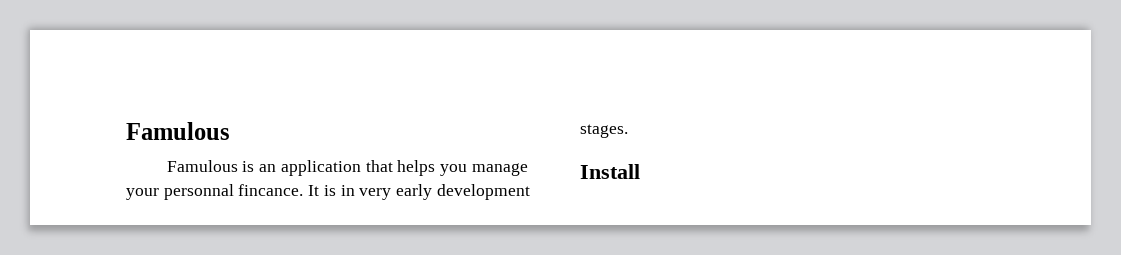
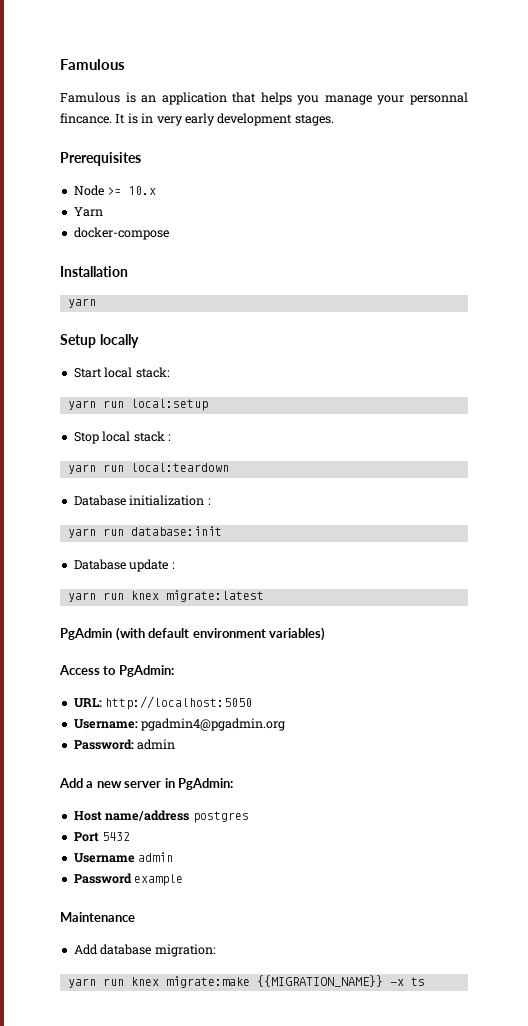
- Install
+ Prerequisites
+ Node >= 10.x
+ Yarn
+ docker-compose
+ Installation
+ yarn
+ Setup locally
+ Start local stack:
+ yarn run local:setup
+ Stop local stack :
+ yarn run local:teardown
+ Database initialization :
+ yarn run database:init
+ Database update :
+ yarn run knex migrate:latest
+ PgAdmin (with default environment variables)
+ Access to PgAdmin:
+ URL: http://localhost:5050
+ Username: pgadmin4@pgadmin.org
+ Password: admin
+ Add a new server in PgAdmin:
+ Host name/address postgres
+ Port 5432
+ Username admin
+ Password example
+ Maintenance
+ Add database migration:
+ yarn run knex migrate:make {{MIGRATION_NAME}} -x ts

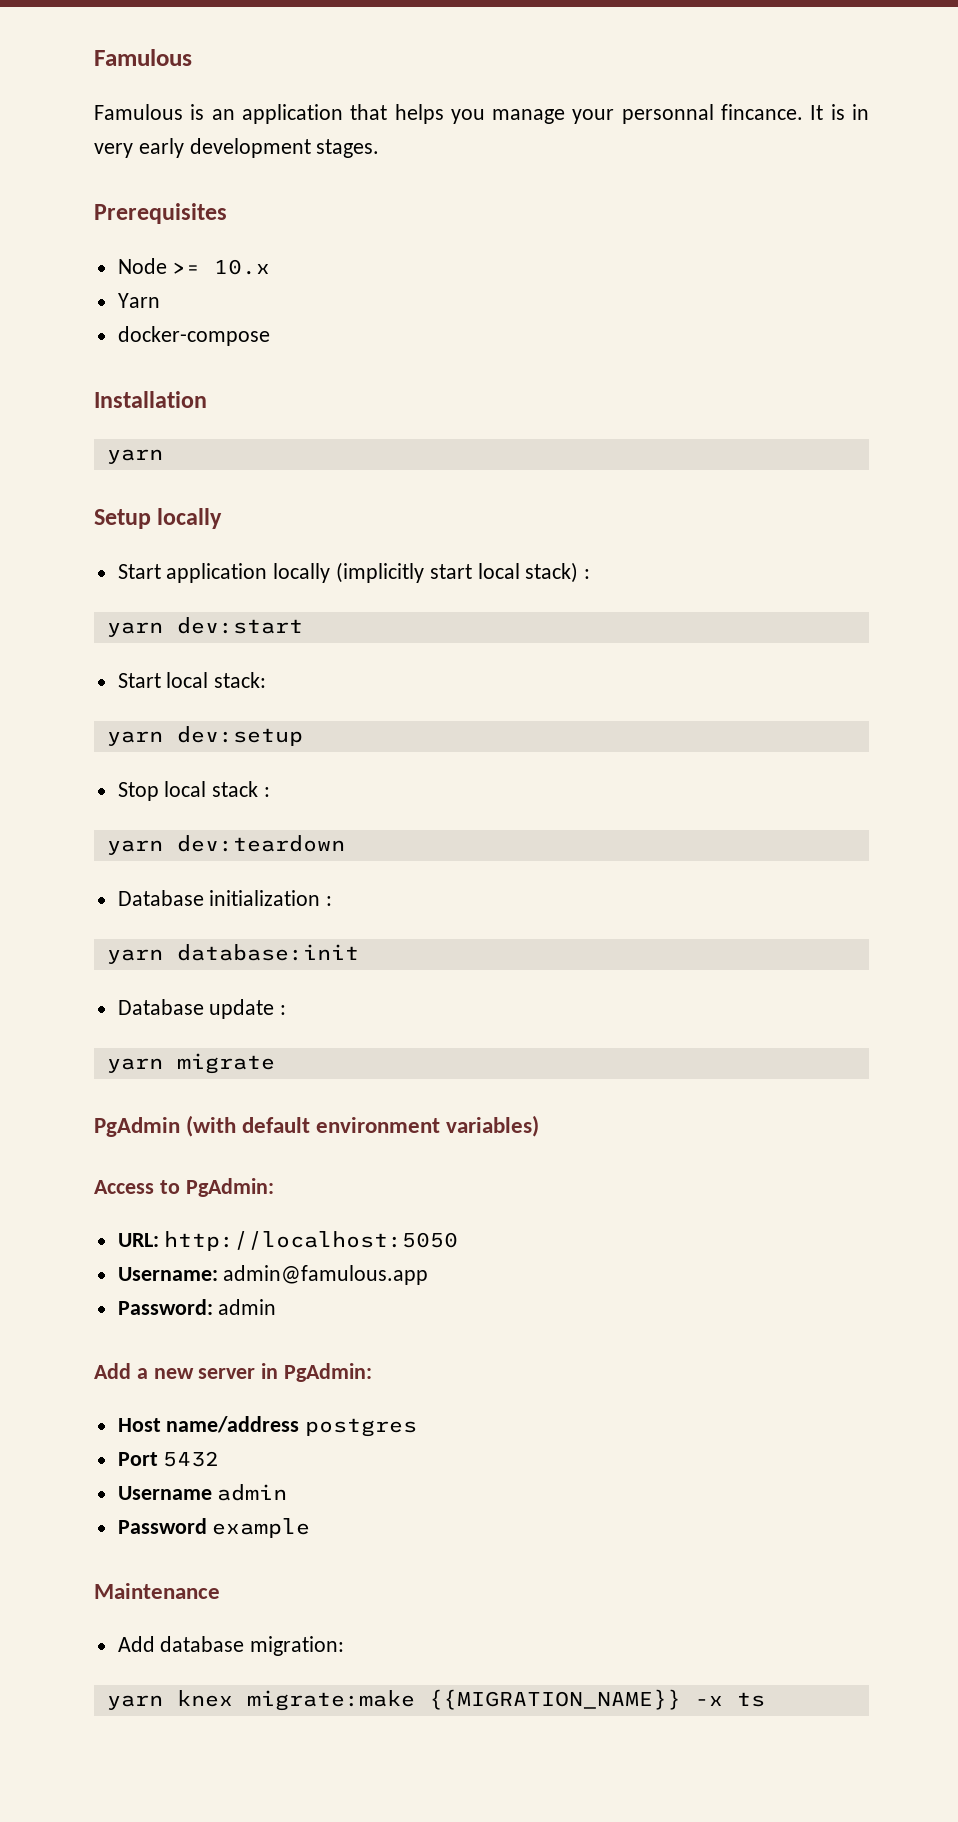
+ Start application locally (implicitly start local stack) :
+ yarn dev:start
- yarn run local:setup
+ yarn dev:setup
- yarn run local:teardown
+ yarn dev:teardown
- yarn run database:init
+ yarn database:init
- yarn run knex migrate:latest
+ yarn migrate
- Username: pgadmin4@pgadmin.org
+ Username: admin@famulous.app
- yarn run knex migrate:make {{MIGRATION_NAME}} -x ts
+ yarn knex migrate:make {{MIGRATION_NAME}} -x ts

